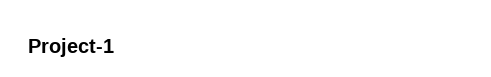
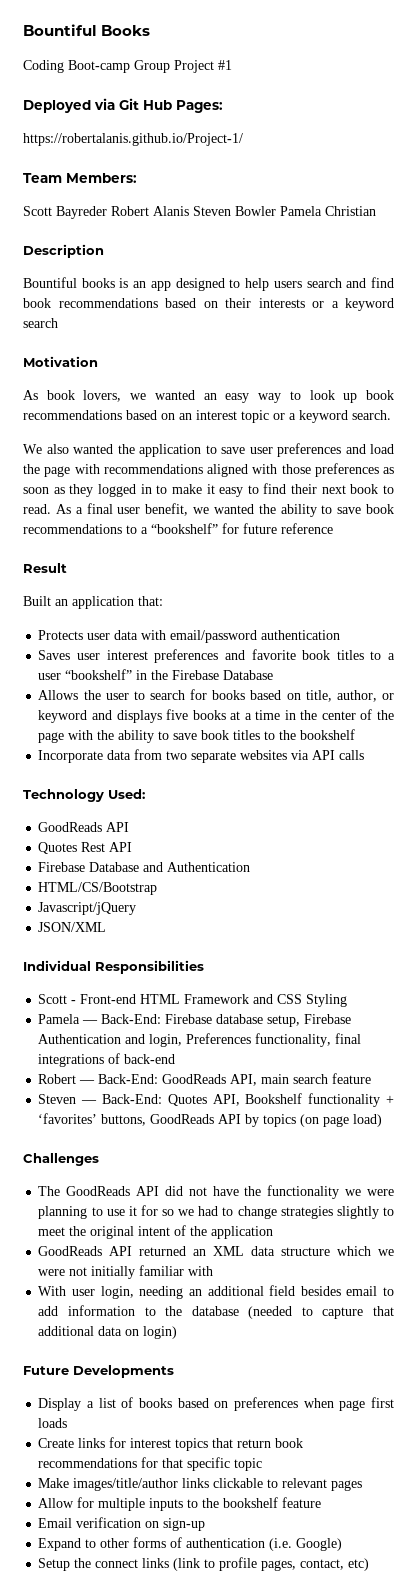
- Project-1
+ Bountiful Books
+ Coding Boot-camp Group Project #1
+ Deployed via Git Hub Pages:
+ https://robertalanis.github.io/Project-1/
+ Team Members:
+ Scott Bayreder Robert Alanis Steven Bowler Pamela Christian
+ Description
+ Bountiful books is an app designed to help users search and find book recommendations based on their interests or a keyword search
+ Motivation
+ As book lovers, we wanted an easy way to look up book recommendations based on an interest topic or a keyword search.
+ We also wanted the application to save user preferences and load the page with recommendations aligned with those preferences as soon as they logged in to make it easy to find their next book to read. As a final user benefit, we wanted the ability to save book recommendations to a “bookshelf” for future reference
+ Result
+ Built an application that:
+ Protects user data with email/password authentication
+ Saves user interest preferences and favorite book titles to a user “bookshelf” in the Firebase Database
+ Allows the user to search for books based on title, author, or keyword and displays five books at a time in the center of the page with the ability to save book titles to the bookshelf
+ Incorporate data from two separate websites via API calls
+ Technology Used:
+ GoodReads API
+ Quotes Rest API
+ Firebase Database and Authentication
+ HTML/CS/Bootstrap
+ Javascript/jQuery
+ JSON/XML
+ Individual Responsibilities
+ Scott - Front-end HTML Framework and CSS Styling
+ Pamela — Back-End: Firebase database setup, Firebase Authentication and login, Preferences functionality, final integrations of back-end
+ Robert — Back-End: GoodReads API, main search feature
+ Steven — Back-End: Quotes API, Bookshelf functionality + ‘favorites’ buttons, GoodReads API by topics (on page load)
+ Challenges
+ The GoodReads API did not have the functionality we were planning to use it for so we had to change strategies slightly to meet the original intent of the application
+ GoodReads API returned an XML data structure which we were not initially familiar with
+ With user login, needing an additional field besides email to add information to the database (needed to capture that additional data on login)
+ Future Developments
+ Display a list of books based on preferences when page first loads
+ Create links for interest topics that return book recommendations for that specific topic
+ Make images/title/author links clickable to relevant pages
+ Allow for multiple inputs to the bookshelf feature
+ Email verification on sign-up
+ Expand to other forms of authentication (i.e. Google)
+ Setup the connect links (link to profile pages, contact, etc)

